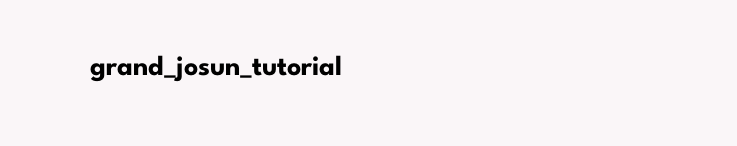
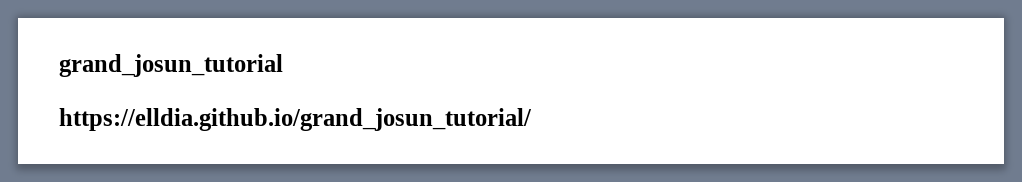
+ https://elldia.github.io/grand_josun_tutorial/

